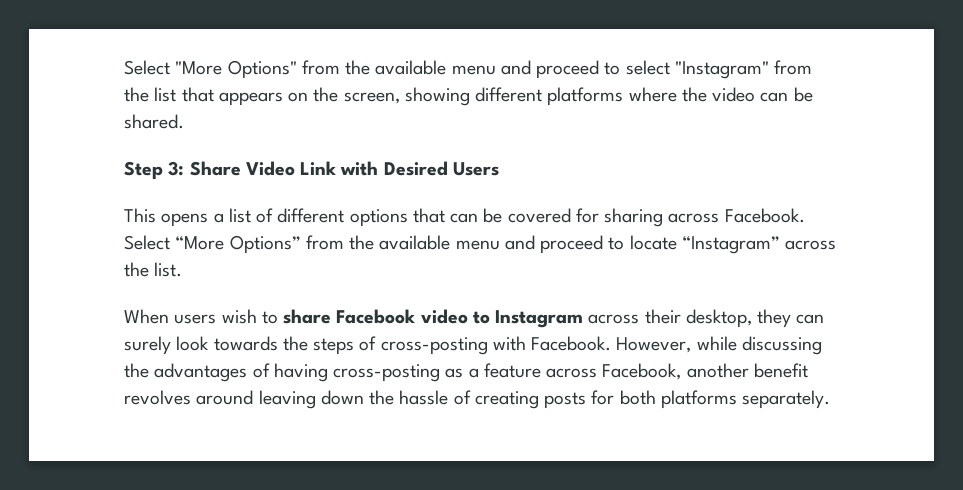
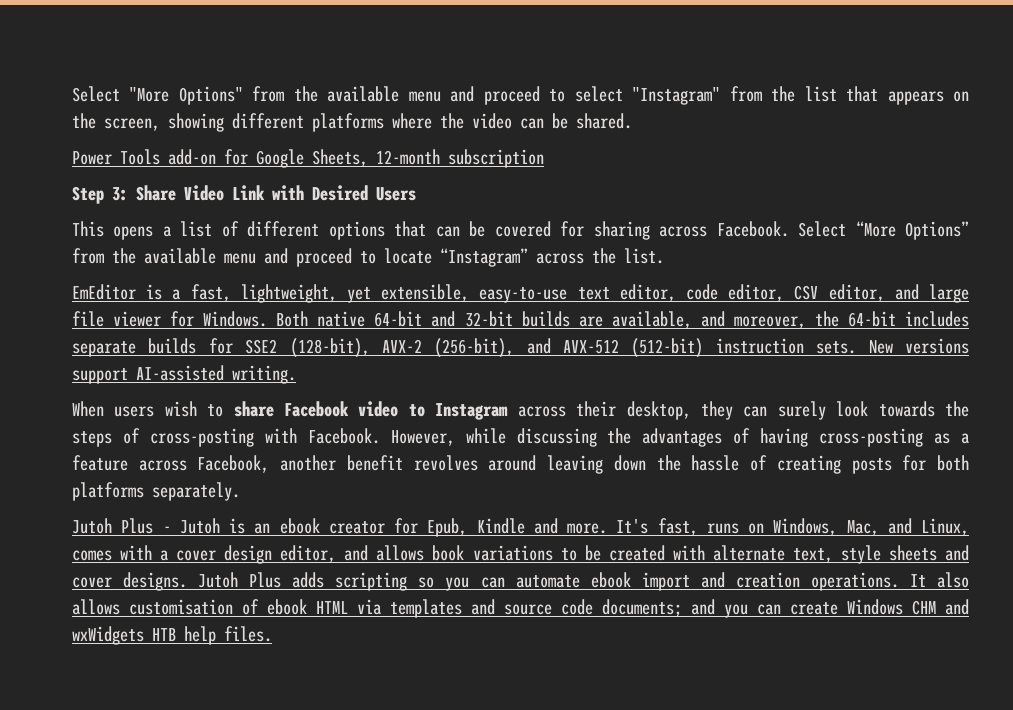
+ Power Tools add-on for Google Sheets, 12-month subscription
+ EmEditor is a fast, lightweight, yet extensible, easy-to-use text editor, code editor, CSV editor, and large file viewer for Windows. Both native 64-bit and 32-bit builds are available, and moreover, the 64-bit includes separate builds for SSE2 (128-bit), AVX-2 (256-bit), and AVX-512 (512-bit) instruction sets. New versions support AI-assisted writing.
+ Jutoh Plus - Jutoh is an ebook creator for Epub, Kindle and more. It's fast, runs on Windows, Mac, and Linux, comes with a cover design editor, and allows book variations to be created with alternate text, style sheets and cover designs. Jutoh Plus adds scripting so you can automate ebook import and creation operations. It also allows customisation of ebook HTML via templates and source code documents; and you can create Windows CHM and wxWidgets HTB help files.

